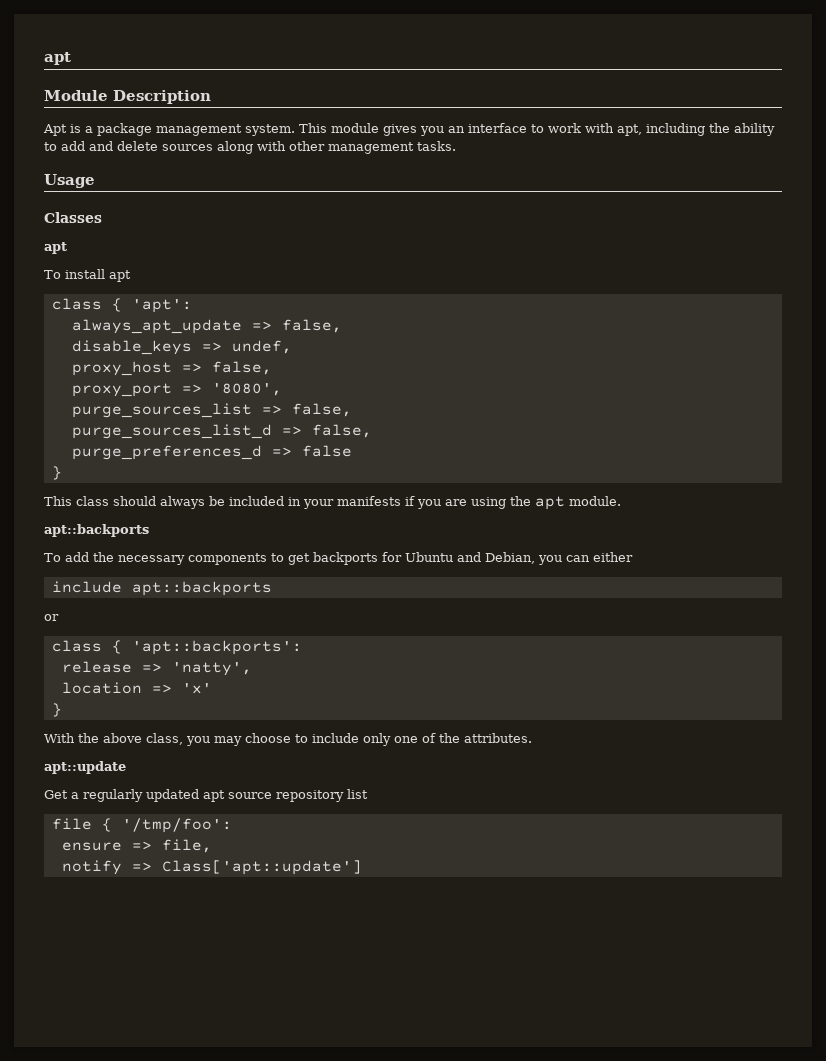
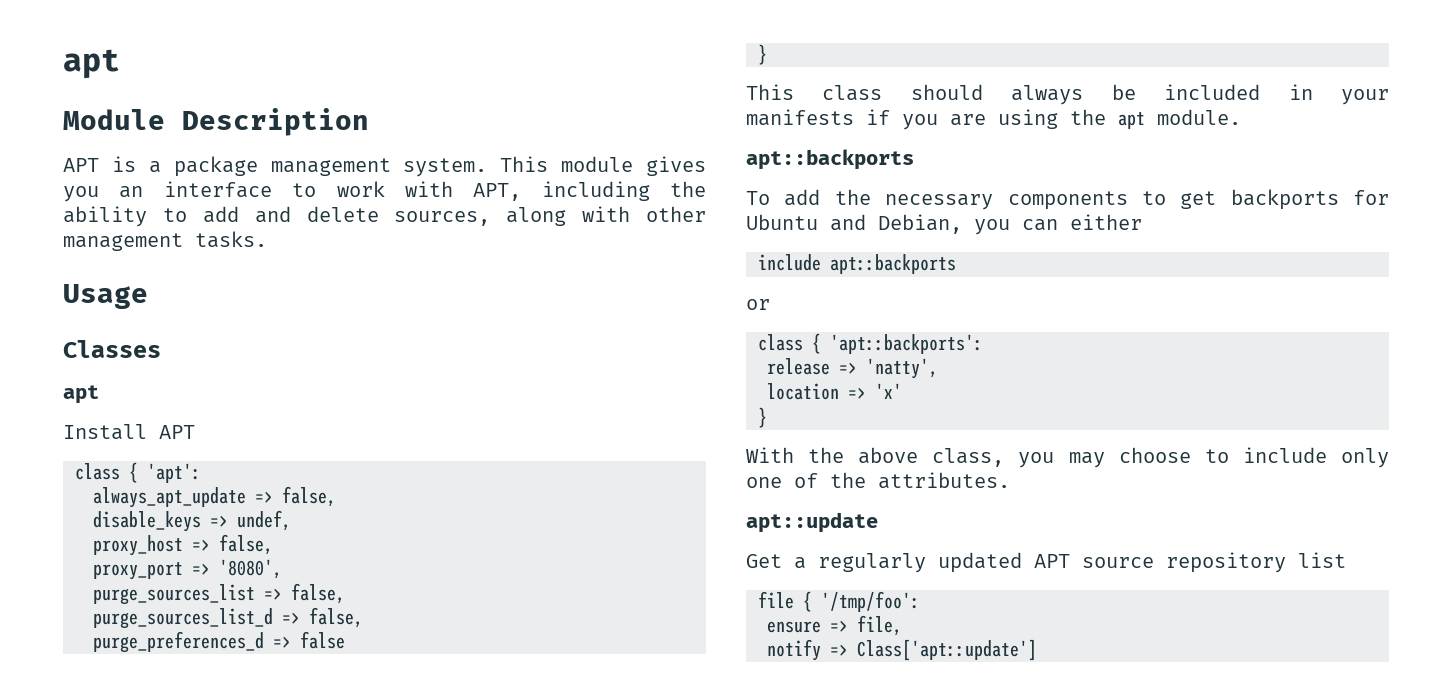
- Apt is a package management system.
+ APT is a package management system.
- This module gives you an interface to work with apt, including the ability to add and delete sources along with other management tasks.
+ This module gives you an interface to work with APT, including the ability to add and delete sources, along with other management tasks.
- To install apt
+ Install APT
- Get a regularly updated apt source repository list
+ Get a regularly updated APT source repository list

